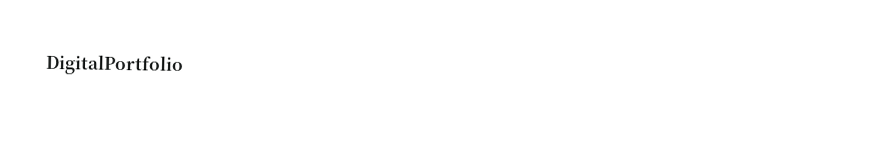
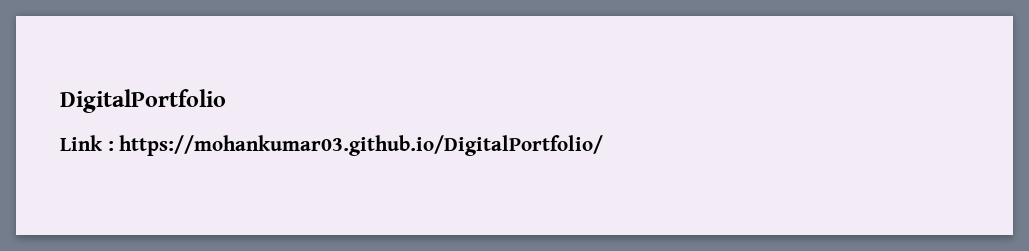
+ Link : https://mohankumar03.github.io/DigitalPortfolio/

